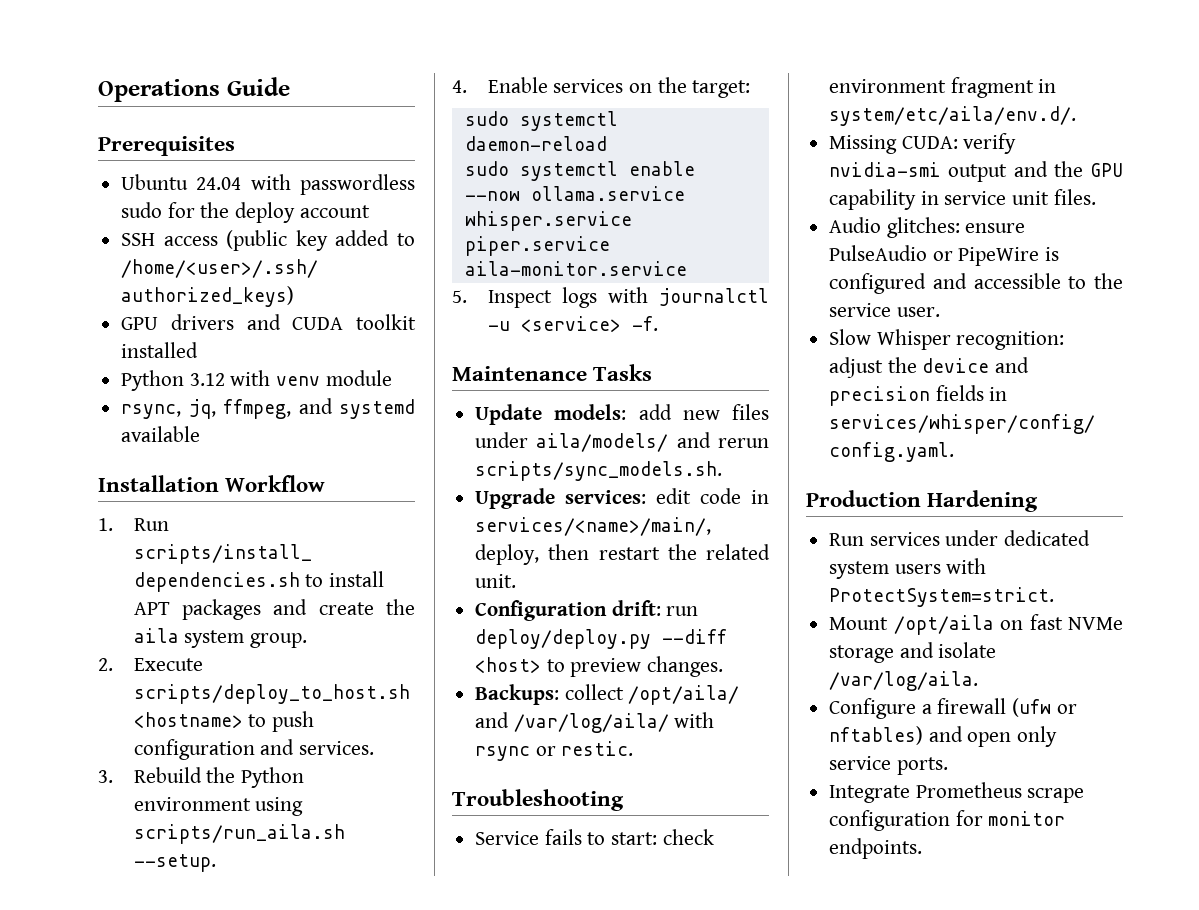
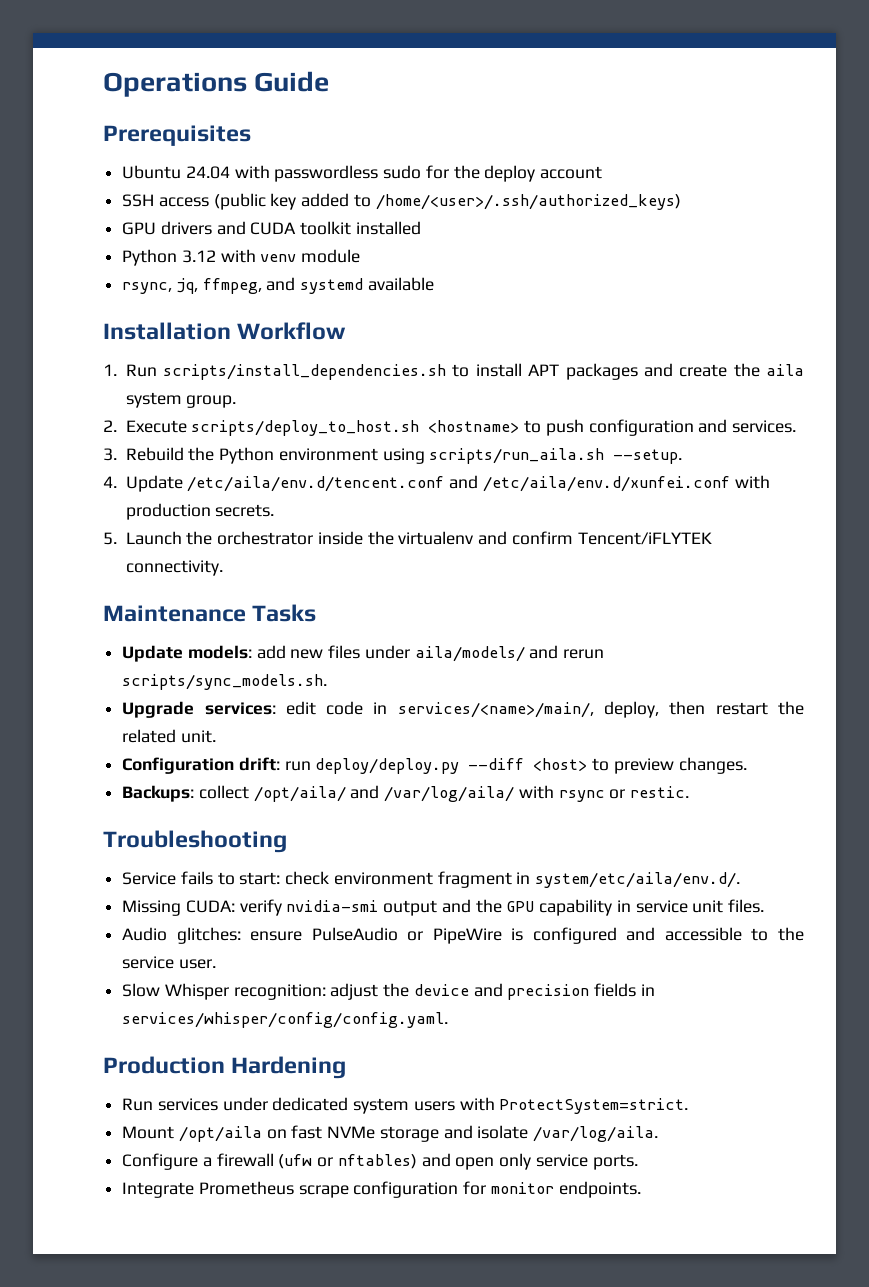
- 4. Enable services on the target:
- sudo systemctl daemon-reload
- sudo systemctl enable --now ollama.service whisper.service piper.service aila-monitor.service
- 5. Inspect logs with journalctl -u <service> -f.
+ 4. Update /etc/aila/env.d/tencent.conf and /etc/aila/env.d/xunfei.conf with production secrets.
+ 5. Launch the orchestrator inside the virtualenv and confirm Tencent/iFLYTEK connectivity.

